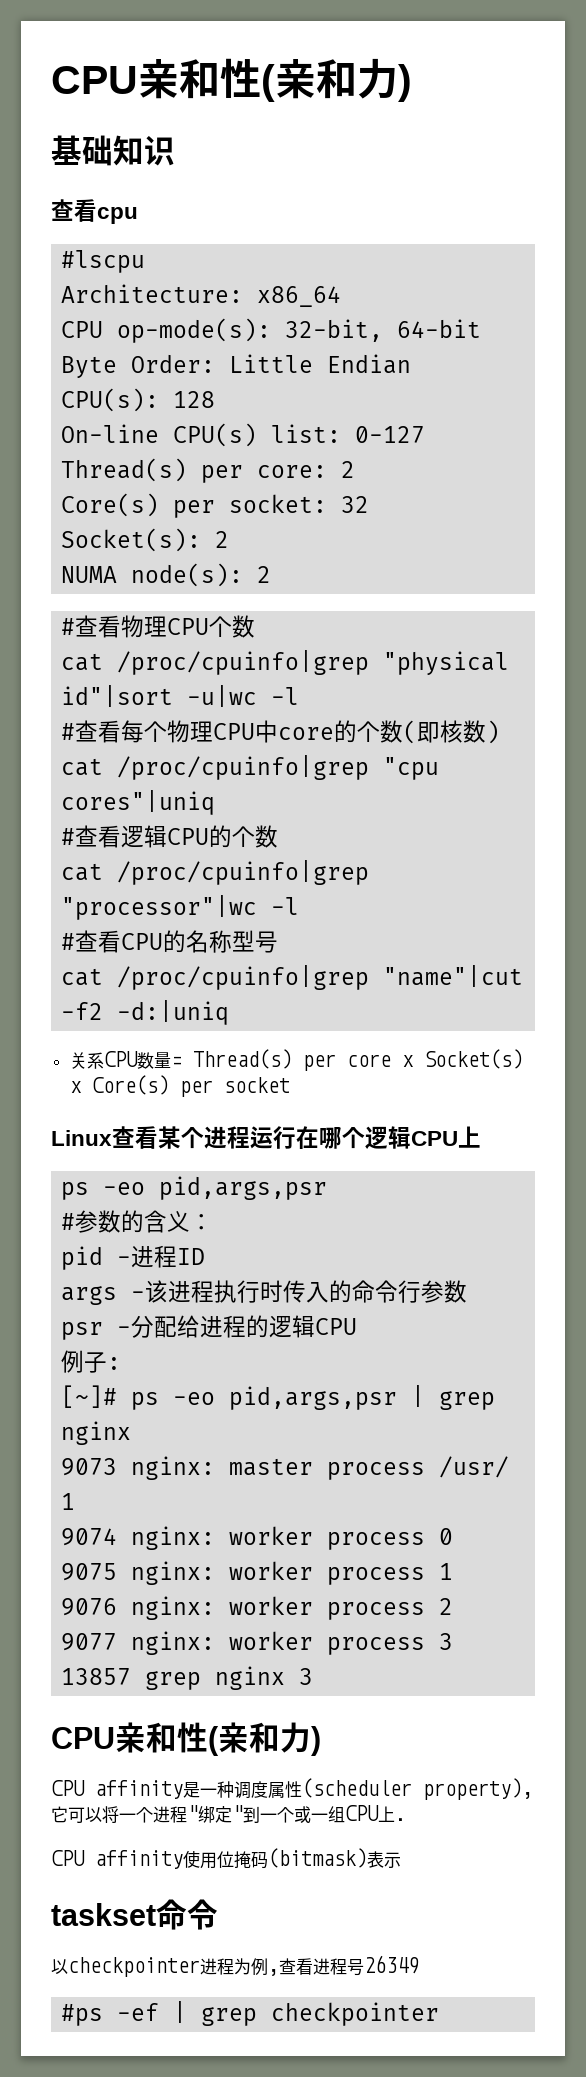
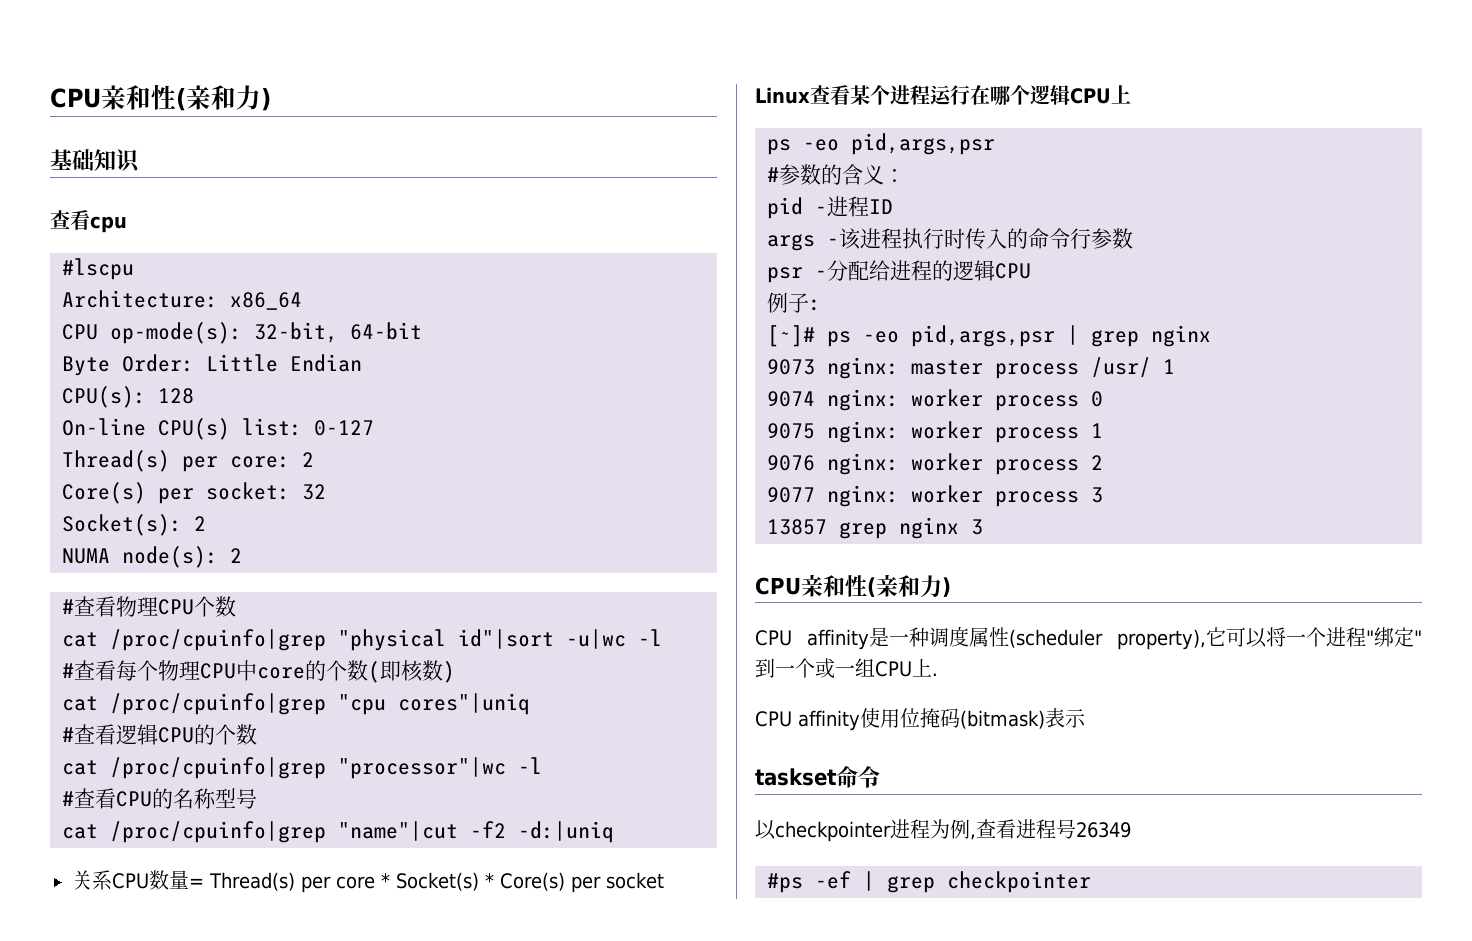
- 关系CPU数量= Thread(s) per core x Socket(s) x Core(s) per socket
+ 关系CPU数量= Thread(s) per core * Socket(s) * Core(s) per socket

